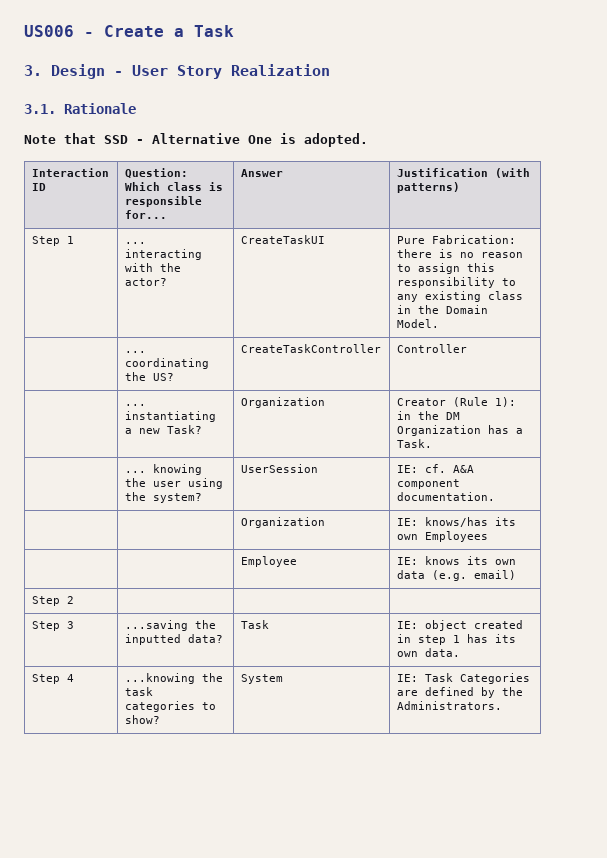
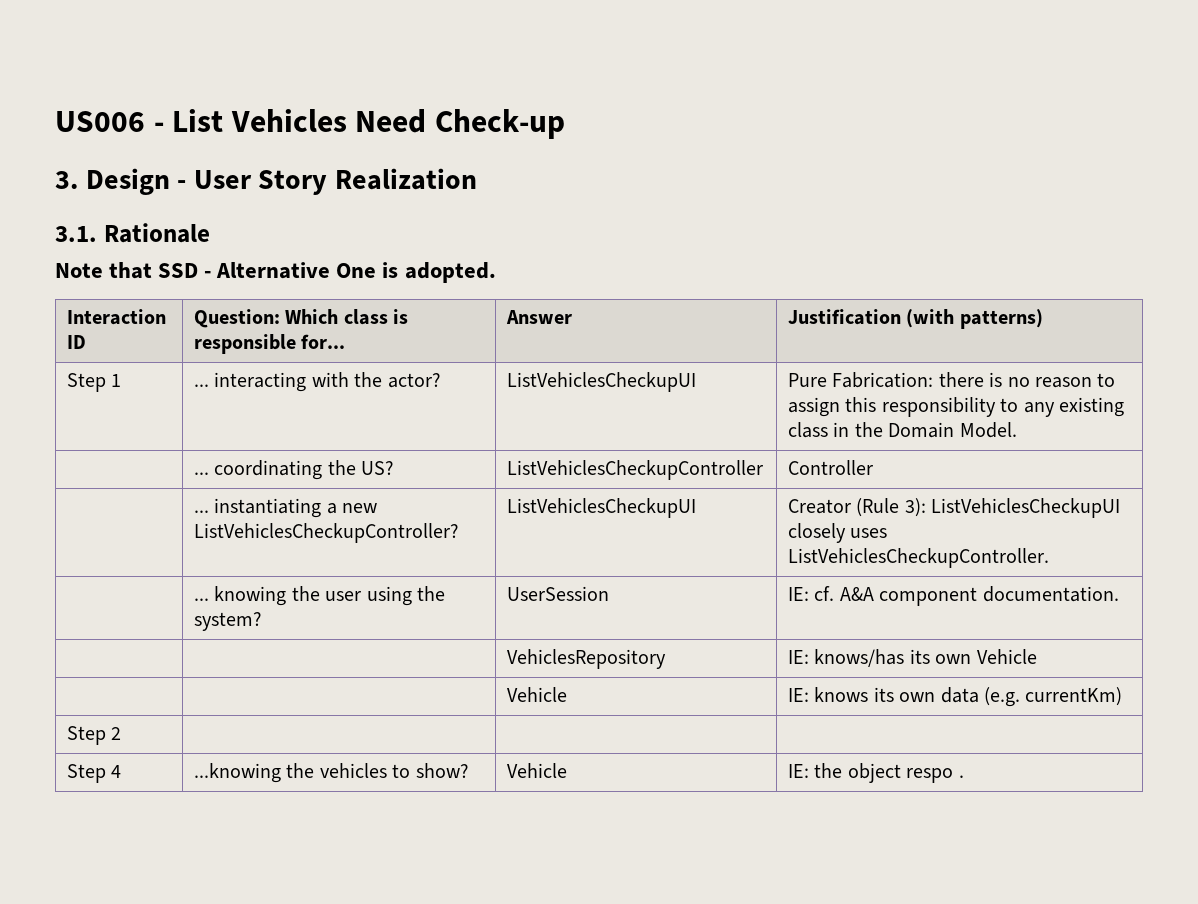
- US006 - Create a Task
+ US006 - List Vehicles Need Check-up
- Step 1 | ... interacting with the actor? | CreateTaskUI | Pure Fabrication: there is no reason to assign this responsibility to any existing class in the Domain Model.
+ Step 1 | ... interacting with the actor? | ListVehiclesCheckupUI | Pure Fabrication: there is no reason to assign this responsibility to any existing class in the Domain Model.
- | ... coordinating the US? | CreateTaskController | Controller
+ | ... coordinating the US? | ListVehiclesCheckupController | Controller
- | ... instantiating a new Task? | Organization | Creator (Rule 1): in the DM Organization has a Task.
+ | ... instantiating a new ListVehiclesCheckupController? | ListVehiclesCheckupUI | Creator (Rule 3): ListVehiclesCheckupUI closely uses ListVehiclesCheckupController.
- | | Organization | IE: knows/has its own Employees
- | | Employee | IE: knows its own data (e.g. email)
+ | | VehiclesRepository | IE: knows/has its own Vehicle
+ | | Vehicle | IE: knows its own data (e.g. currentKm)
- Step 3 | ...saving the inputted data? | Task | IE: object created in step 1 has its own data.
- Step 4 | ...knowing the task categories to show? | System | IE: Task Categories are defined by the Administrators.
+ Step 4 | ...knowing the vehicles to show? | Vehicle | IE: the object respo .

